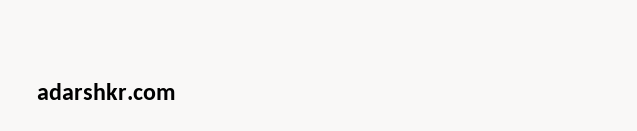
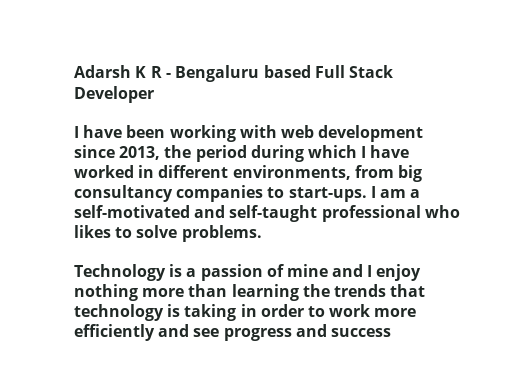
- adarshkr.com
+ Adarsh K R - Bengaluru based Full Stack Developer
+ I have been working with web development since 2013, the period during which I have worked in different environments, from big consultancy companies to start-ups. I am a self-motivated and self-taught professional who likes to solve problems.
+ Technology is a passion of mine and I enjoy nothing more than learning the trends that technology is taking in order to work more efficiently and see progress and success

